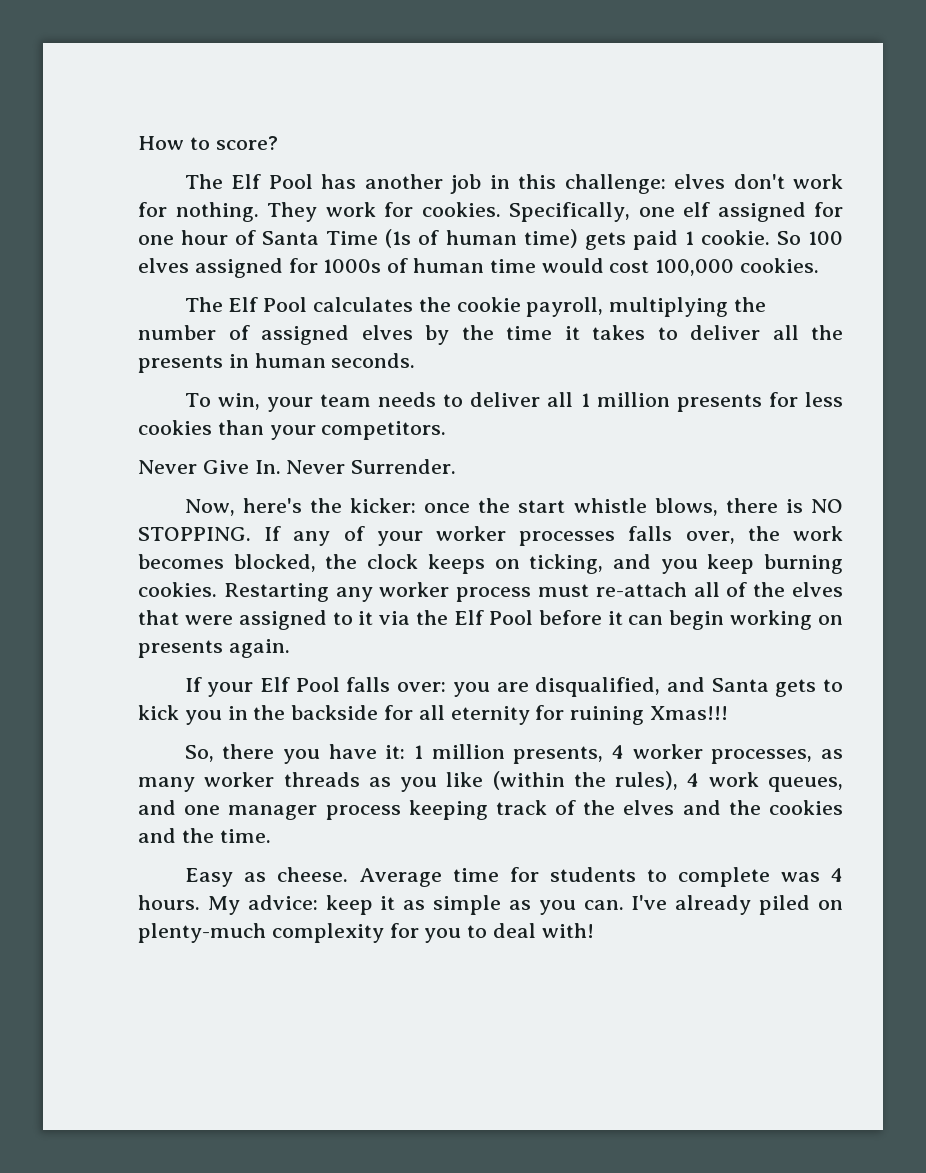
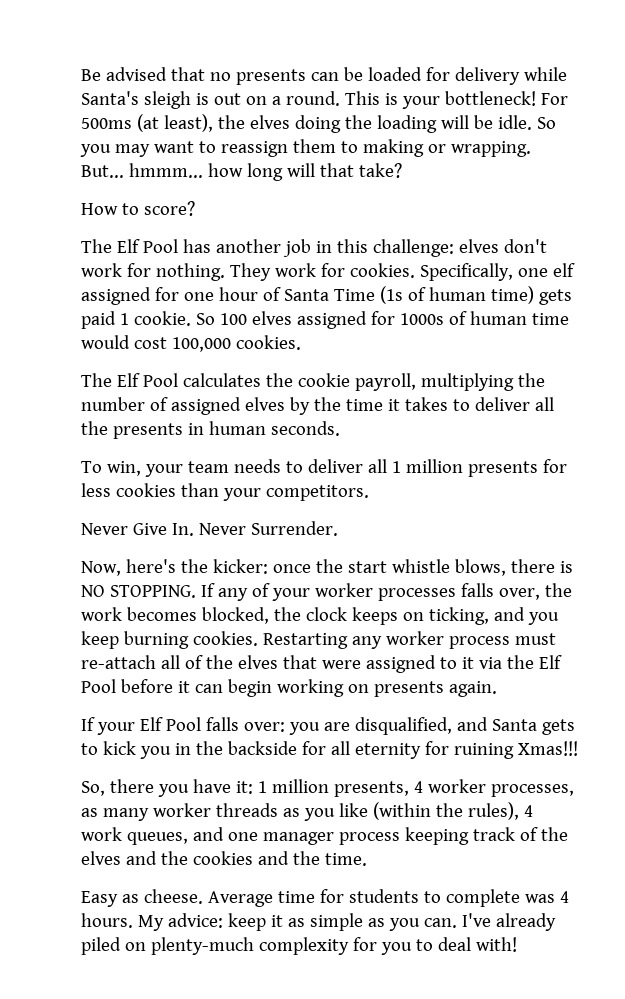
+ Be advised that no presents can be loaded for delivery while Santa's sleigh is out on a round. This is your bottleneck! For 500ms (at least), the elves doing the loading will be idle. So you may want to reassign them to making or wrapping. But... hmmm... how long will that take?

